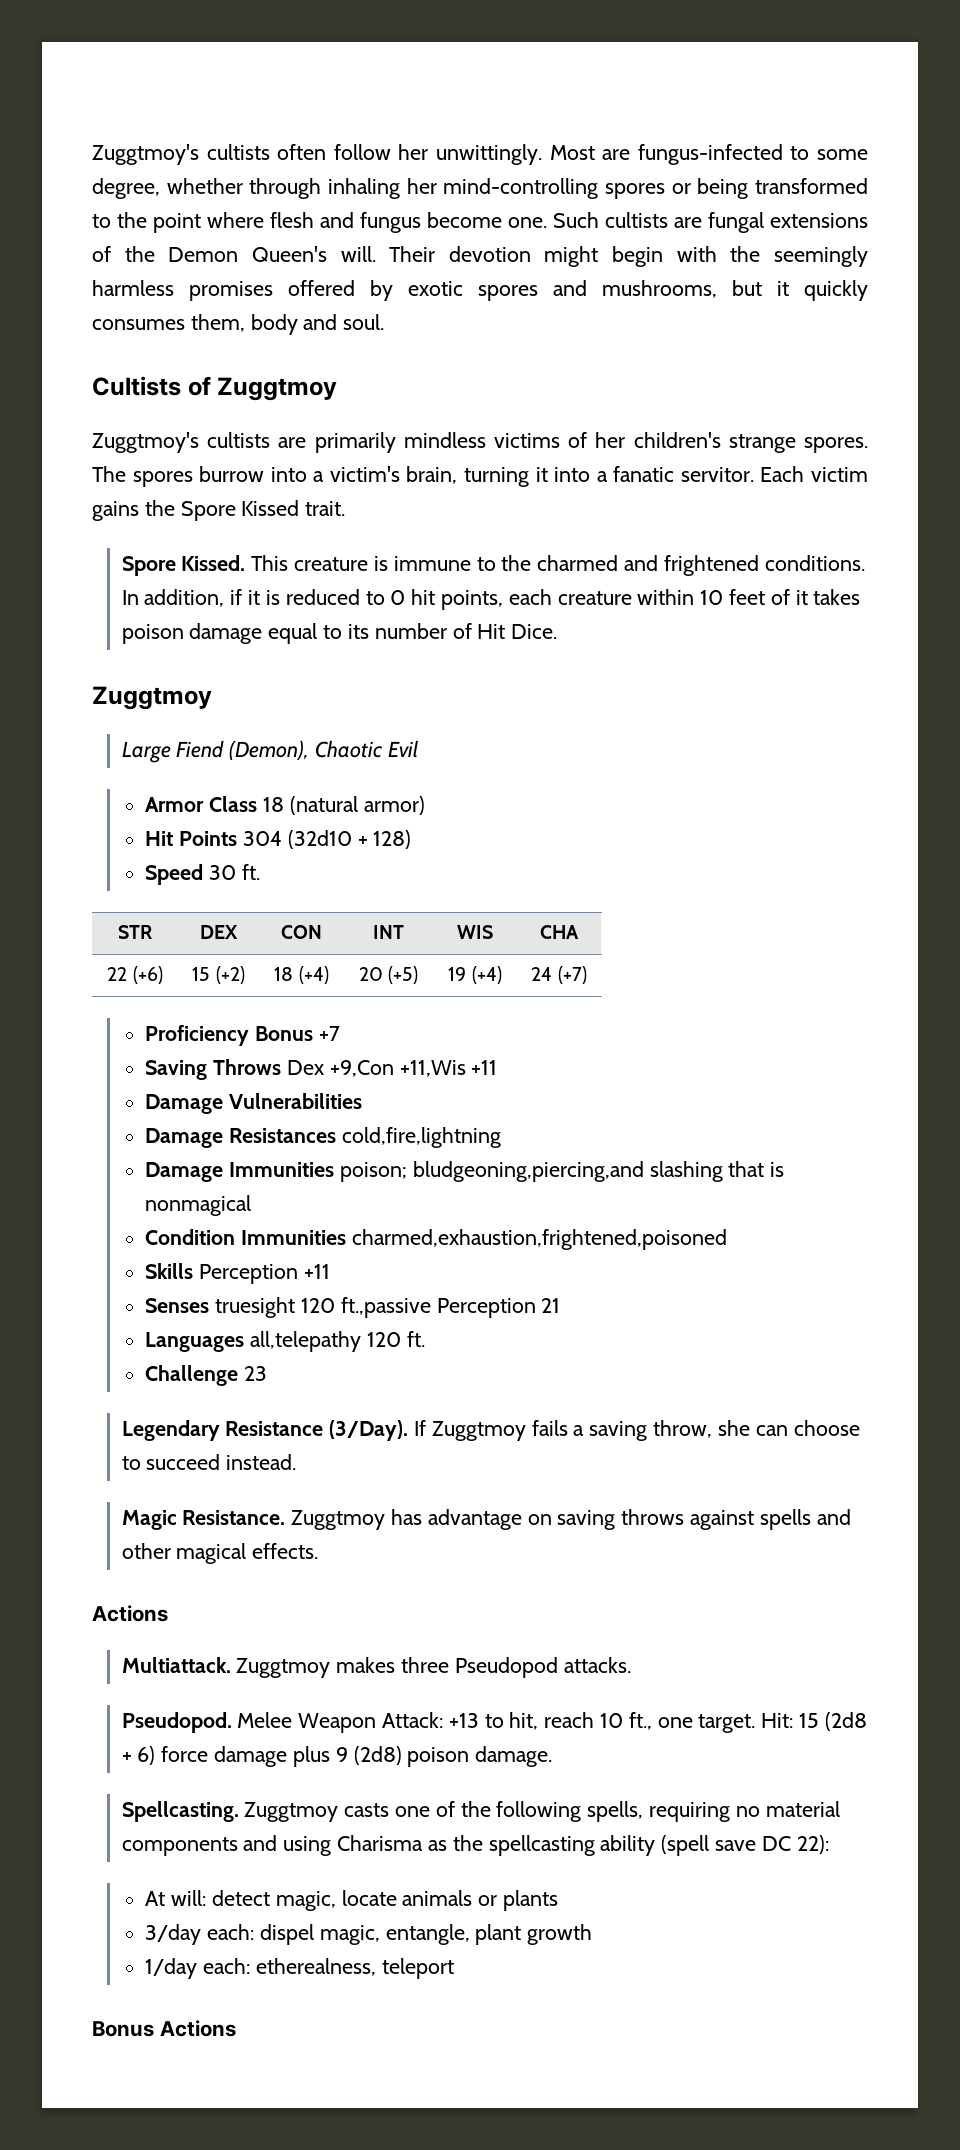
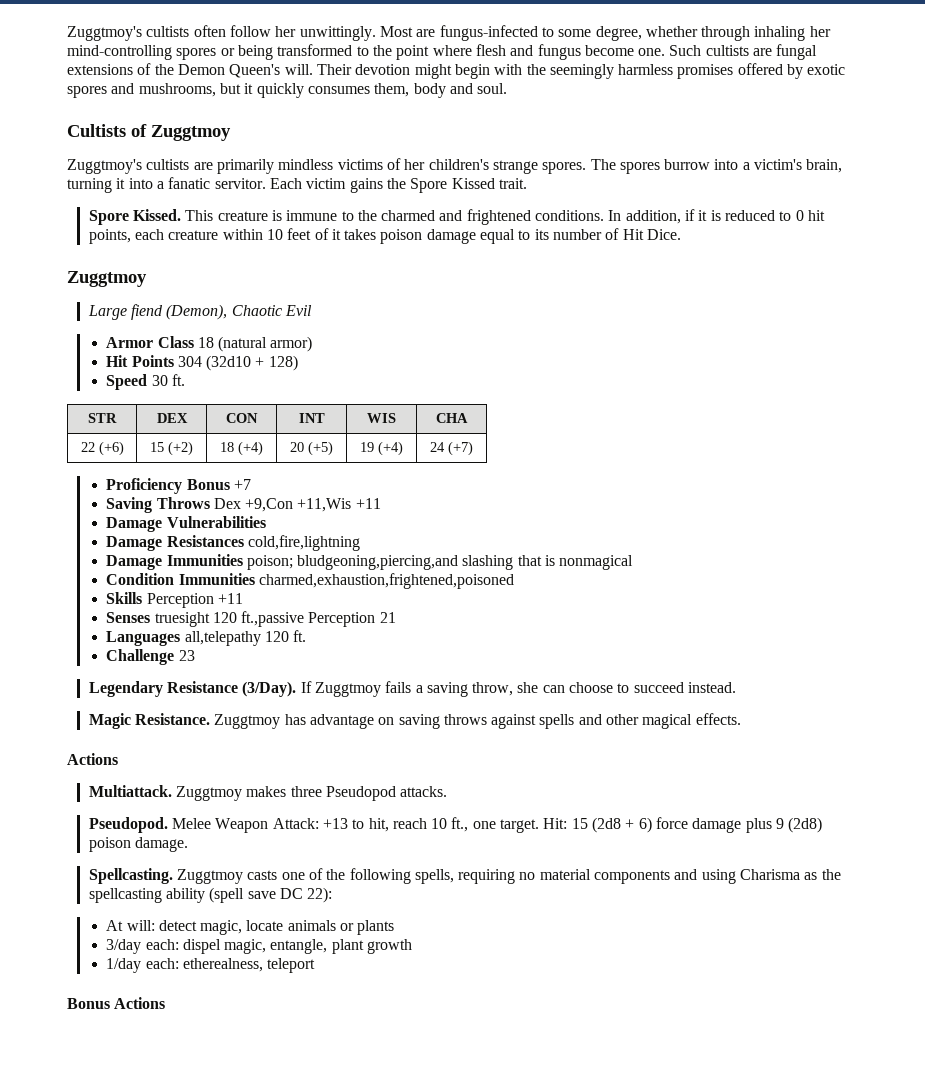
- Large Fiend (Demon), Chaotic Evil
+ Large fiend (Demon), Chaotic Evil

